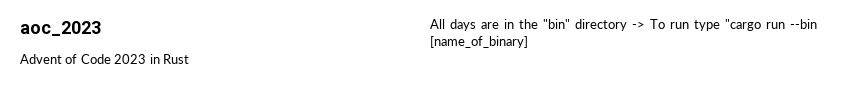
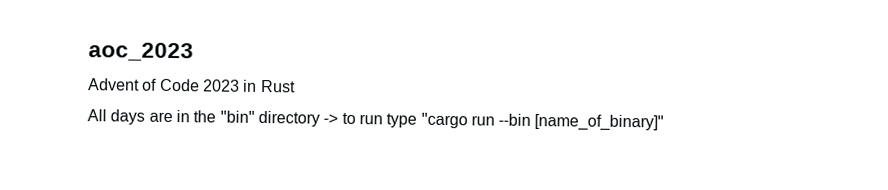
- All days are in the "bin" directory -> To run type "cargo run --bin [name_of_binary]
+ All days are in the "bin" directory -> to run type "cargo run --bin [name_of_binary]"

